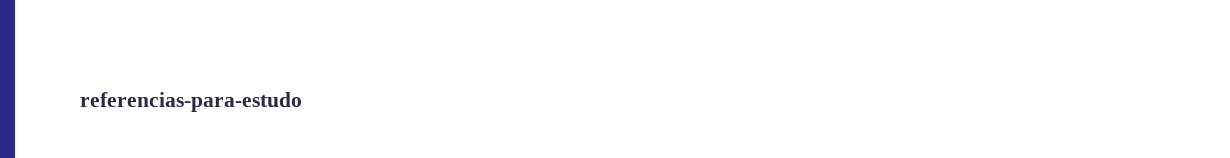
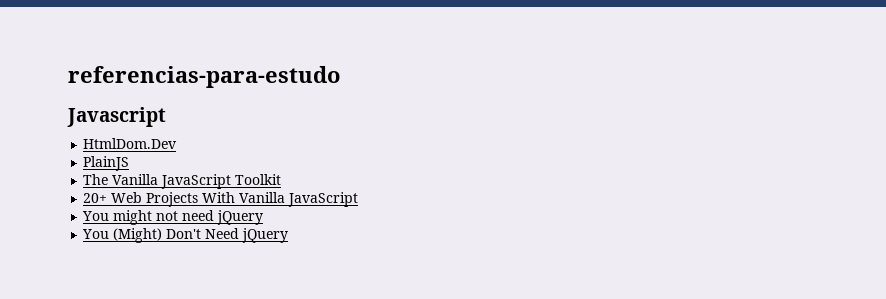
+ Javascript
+ HtmlDom.Dev
+ PlainJS
+ The Vanilla JavaScript Toolkit
+ 20+ Web Projects With Vanilla JavaScript
+ You might not need jQuery
+ You (Might) Don't Need jQuery

